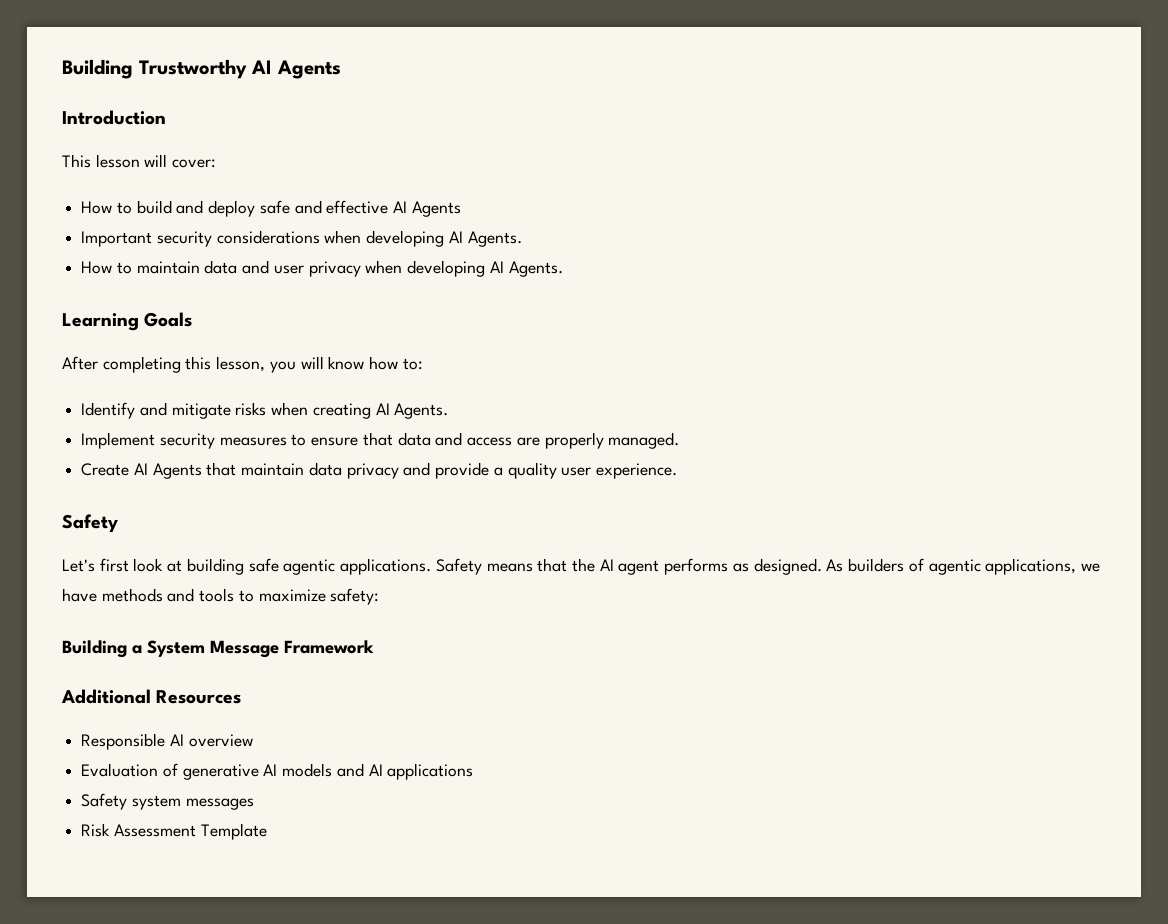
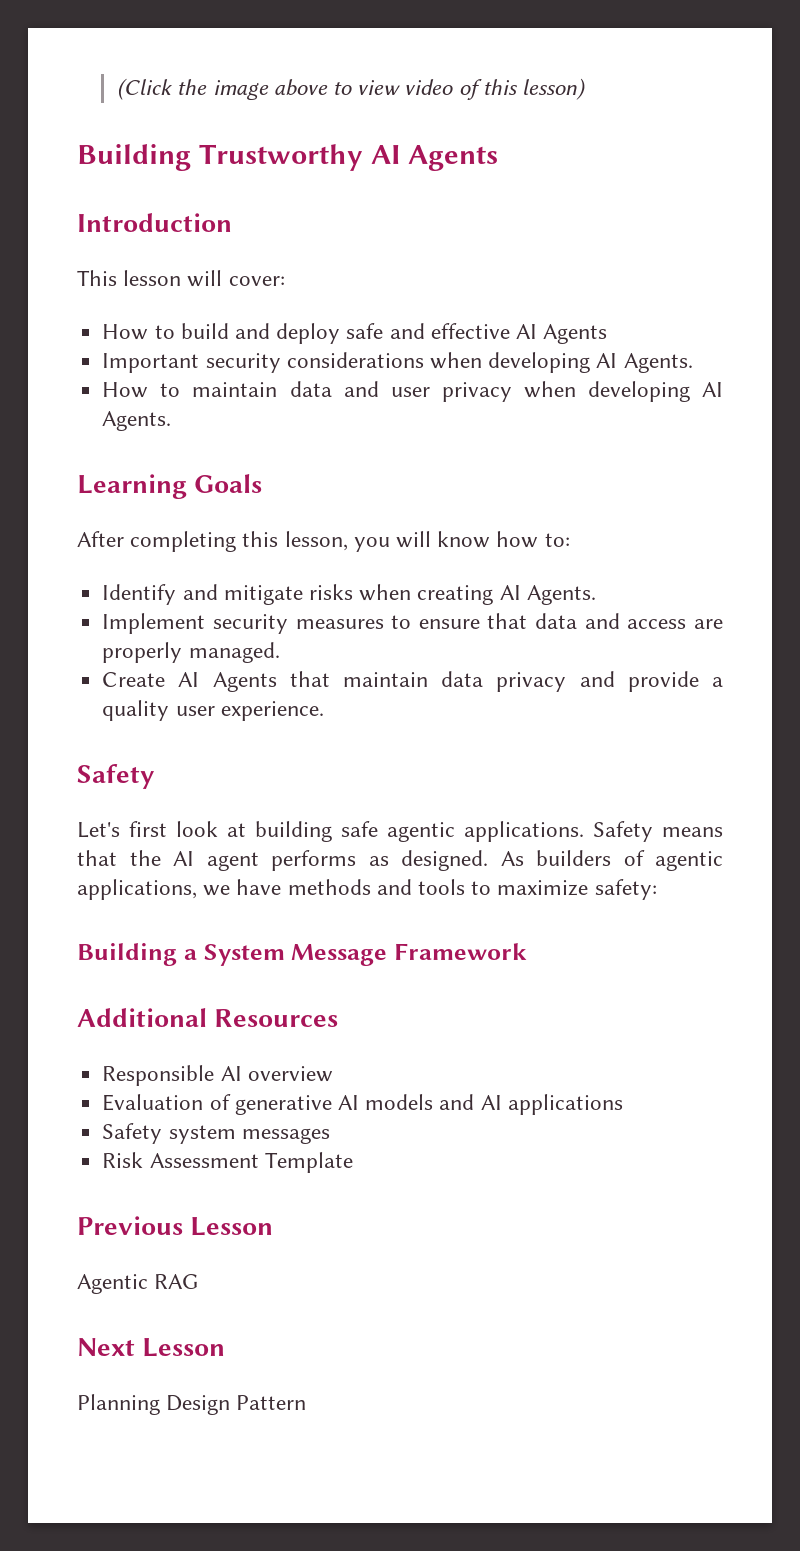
+ (Click the image above to view video of this lesson)
+ Previous Lesson
+ Agentic RAG
+ Next Lesson
+ Planning Design Pattern

